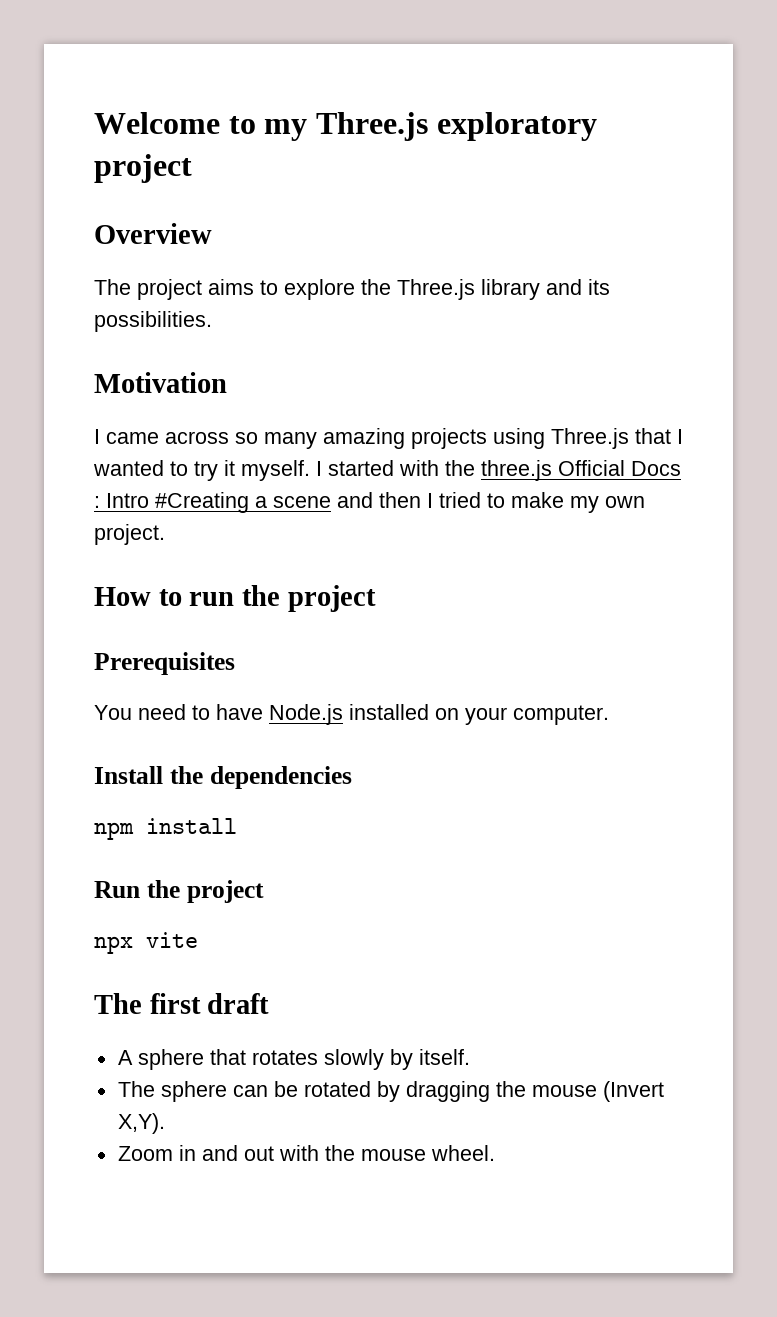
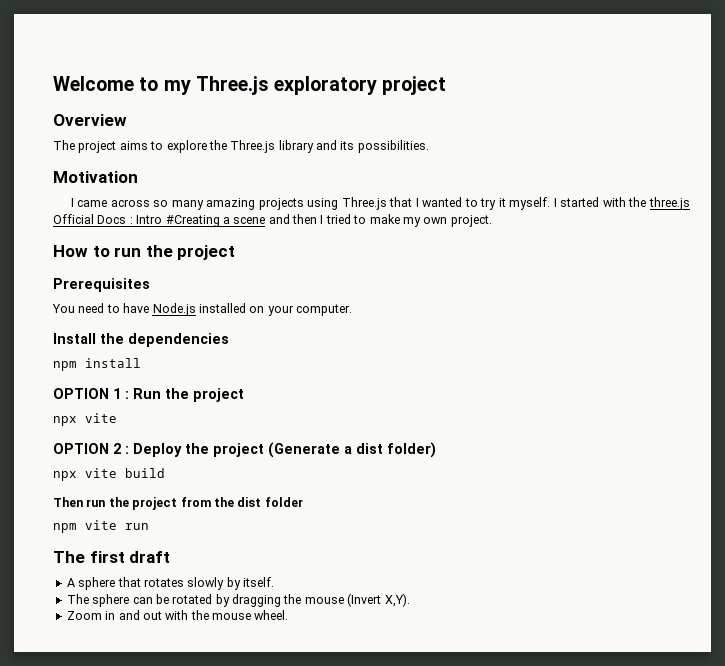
- Run the project
+ OPTION 1 : Run the project
+ OPTION 2 : Deploy the project (Generate a dist folder)
+ npx vite build
+ Then run the project from the dist folder
+ npm vite run

